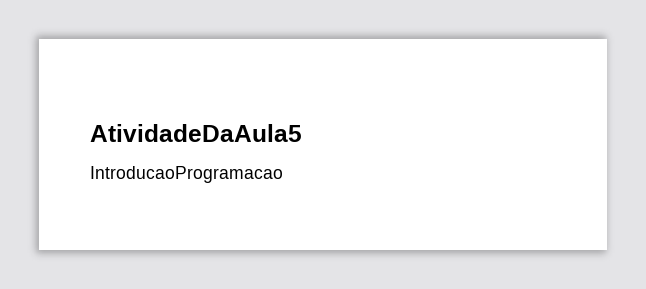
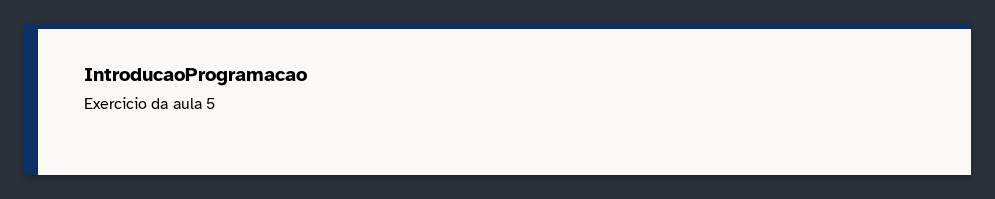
- AtividadeDaAula5
  IntroducaoProgramacao
+ Exercicio da aula 5

